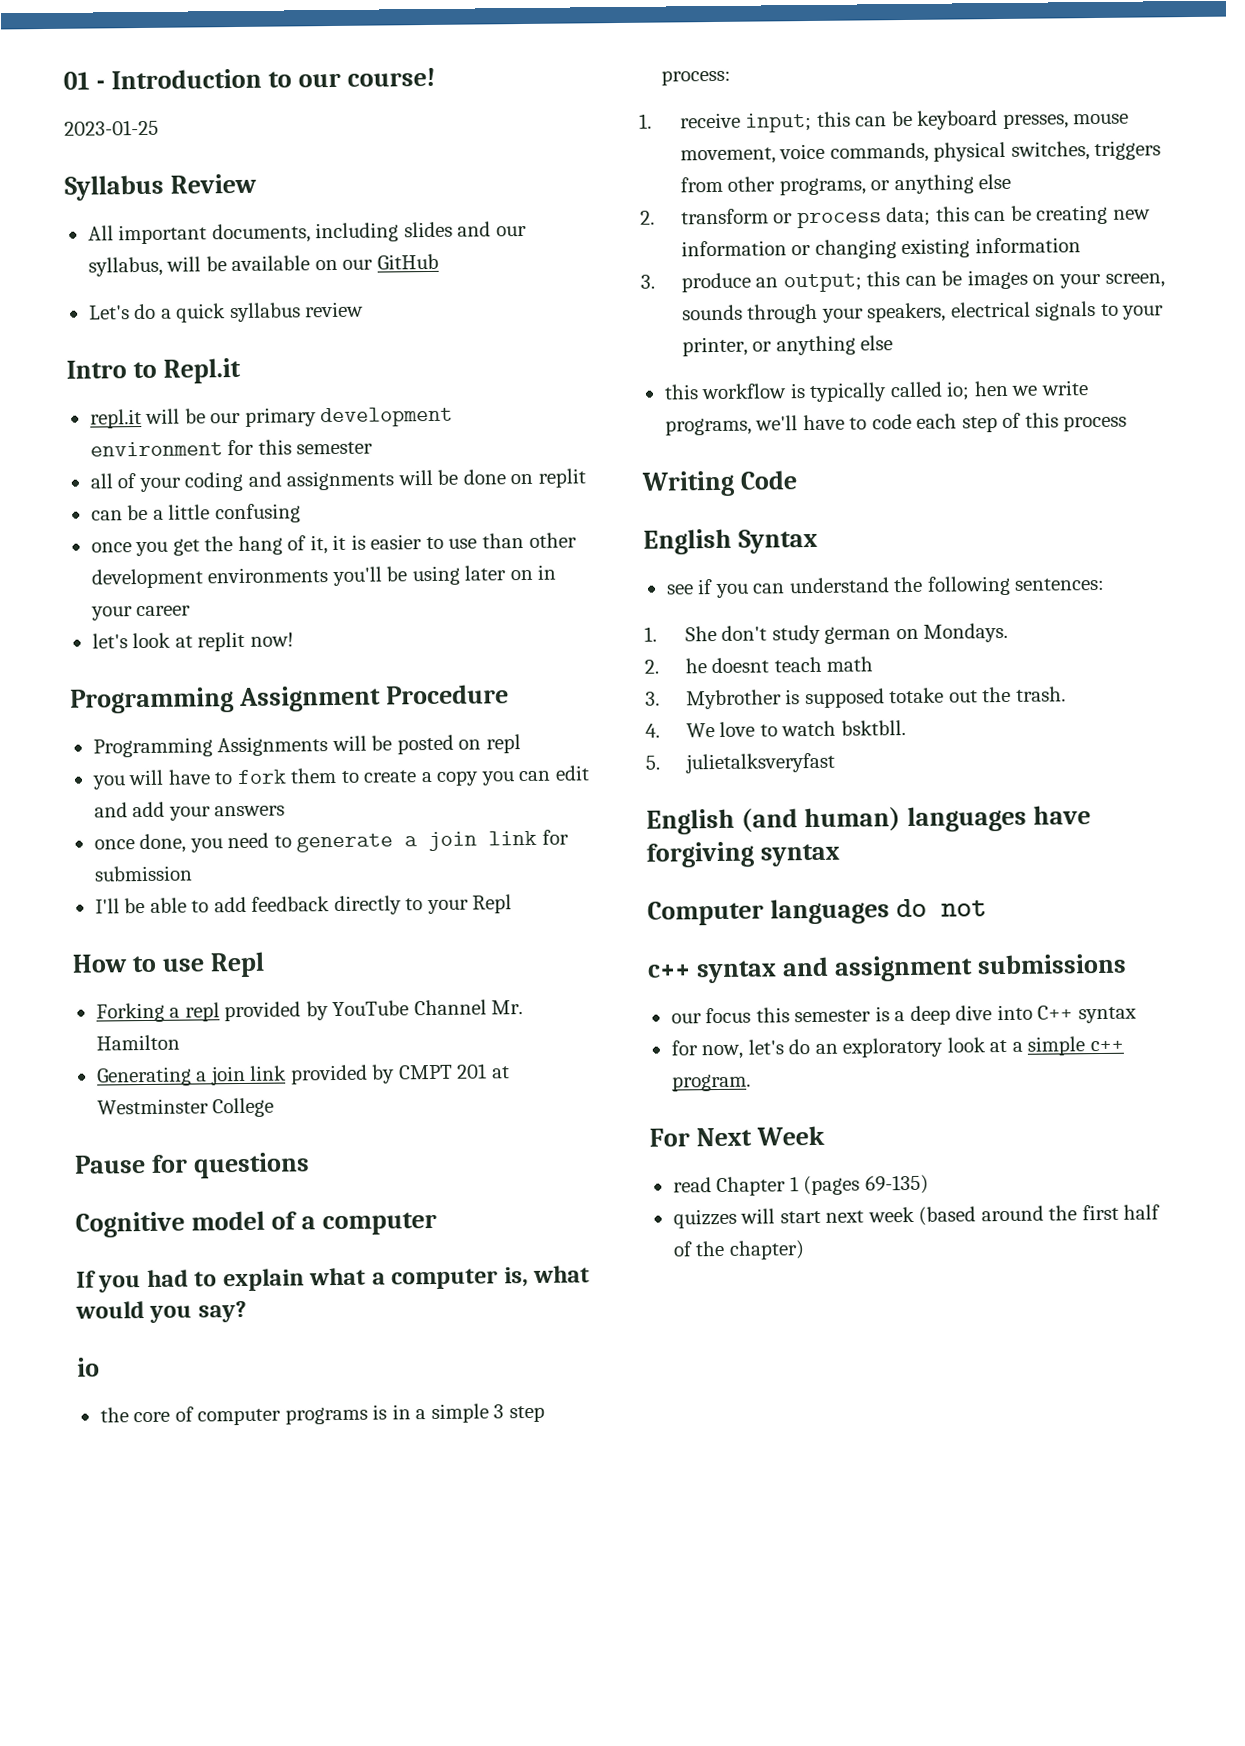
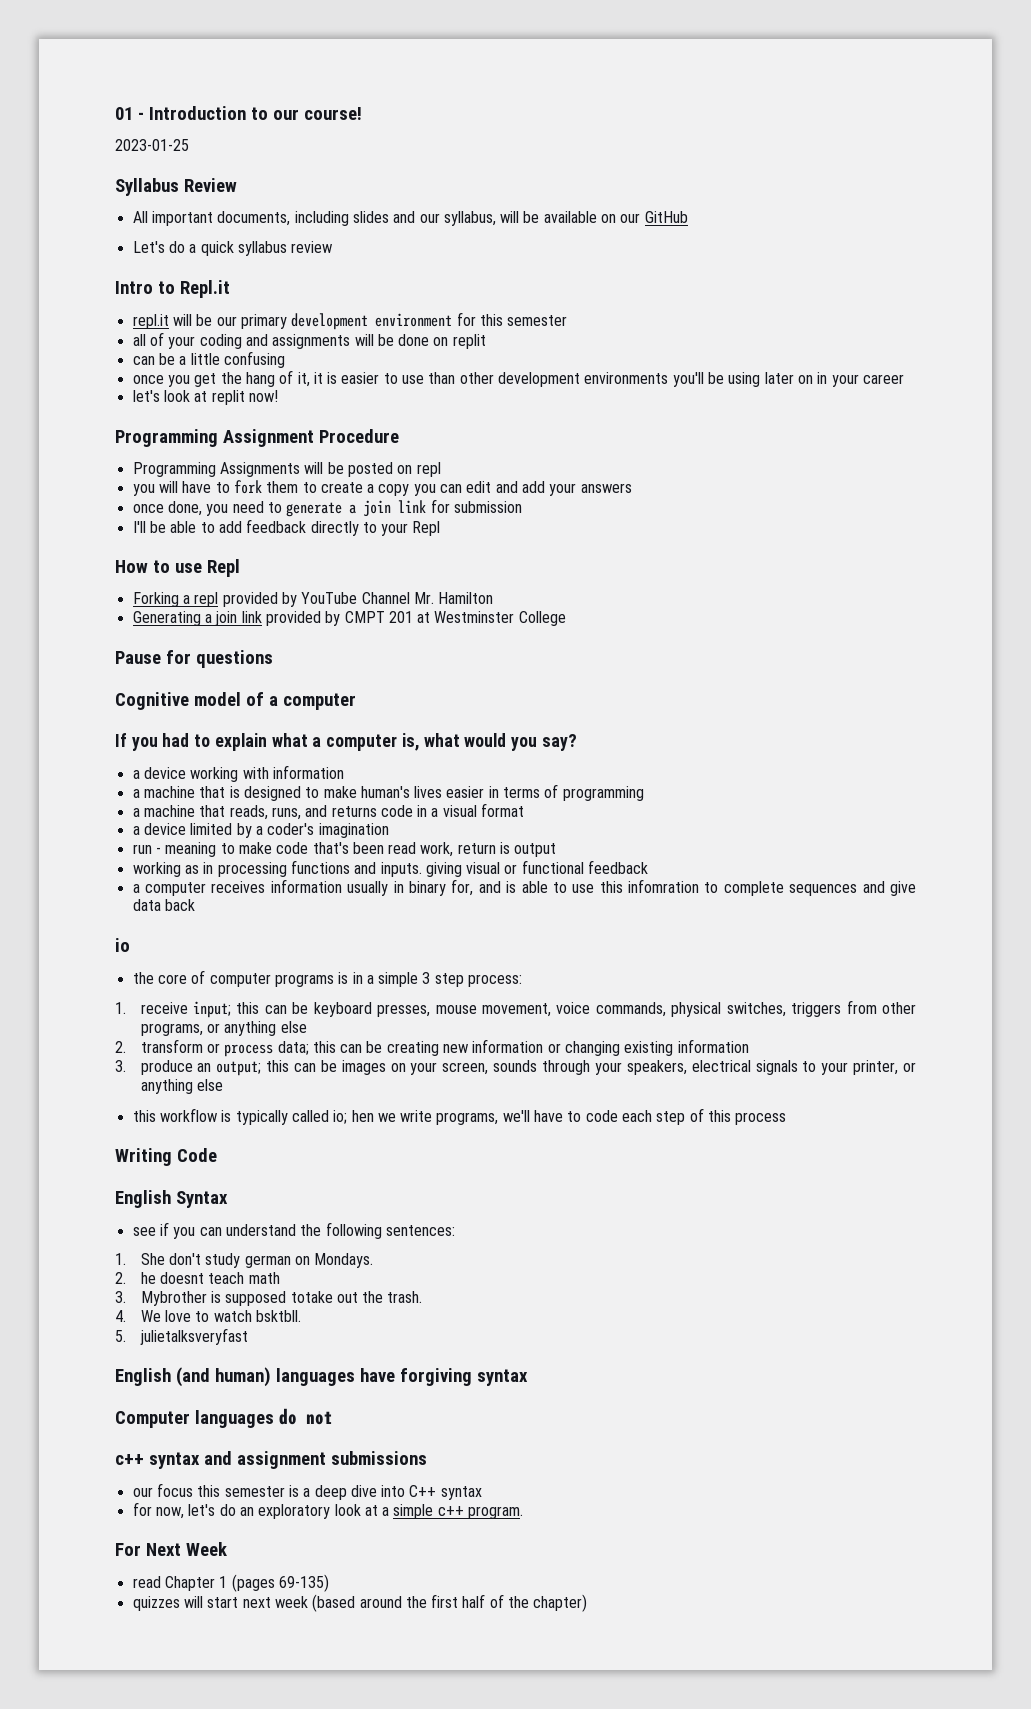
+ a device working with information
+ a machine that is designed to make human's lives easier in terms of programming
+ a machine that reads, runs, and returns code in a visual format
+ a device limited by a coder's imagination
+ run - meaning to make code that's been read work, return is output
+ working as in processing functions and inputs. giving visual or functional feedback
+ a computer receives information usually in binary for, and is able to use this infomration to complete sequences and give data back

